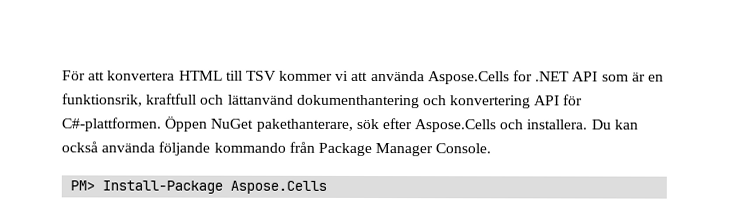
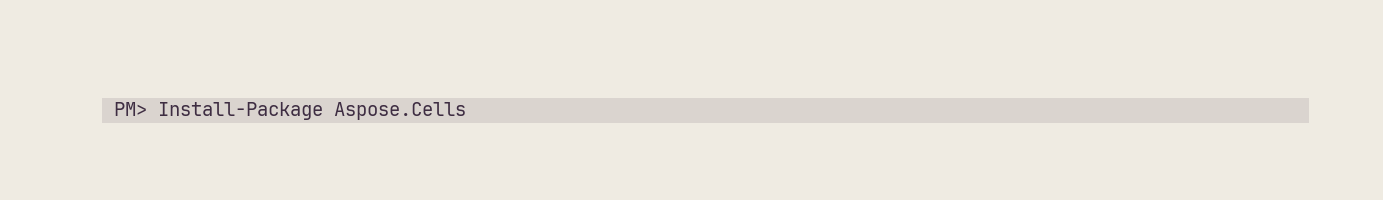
- För att konvertera HTML till TSV kommer vi att använda Aspose.Cells for .NET API som är en funktionsrik, kraftfull och lättanvänd dokumenthantering och konvertering API för C#-plattformen. Öppen NuGet pakethanterare, sök efter Aspose.Cells och installera. Du kan också använda följande kommando från Package Manager Console.

